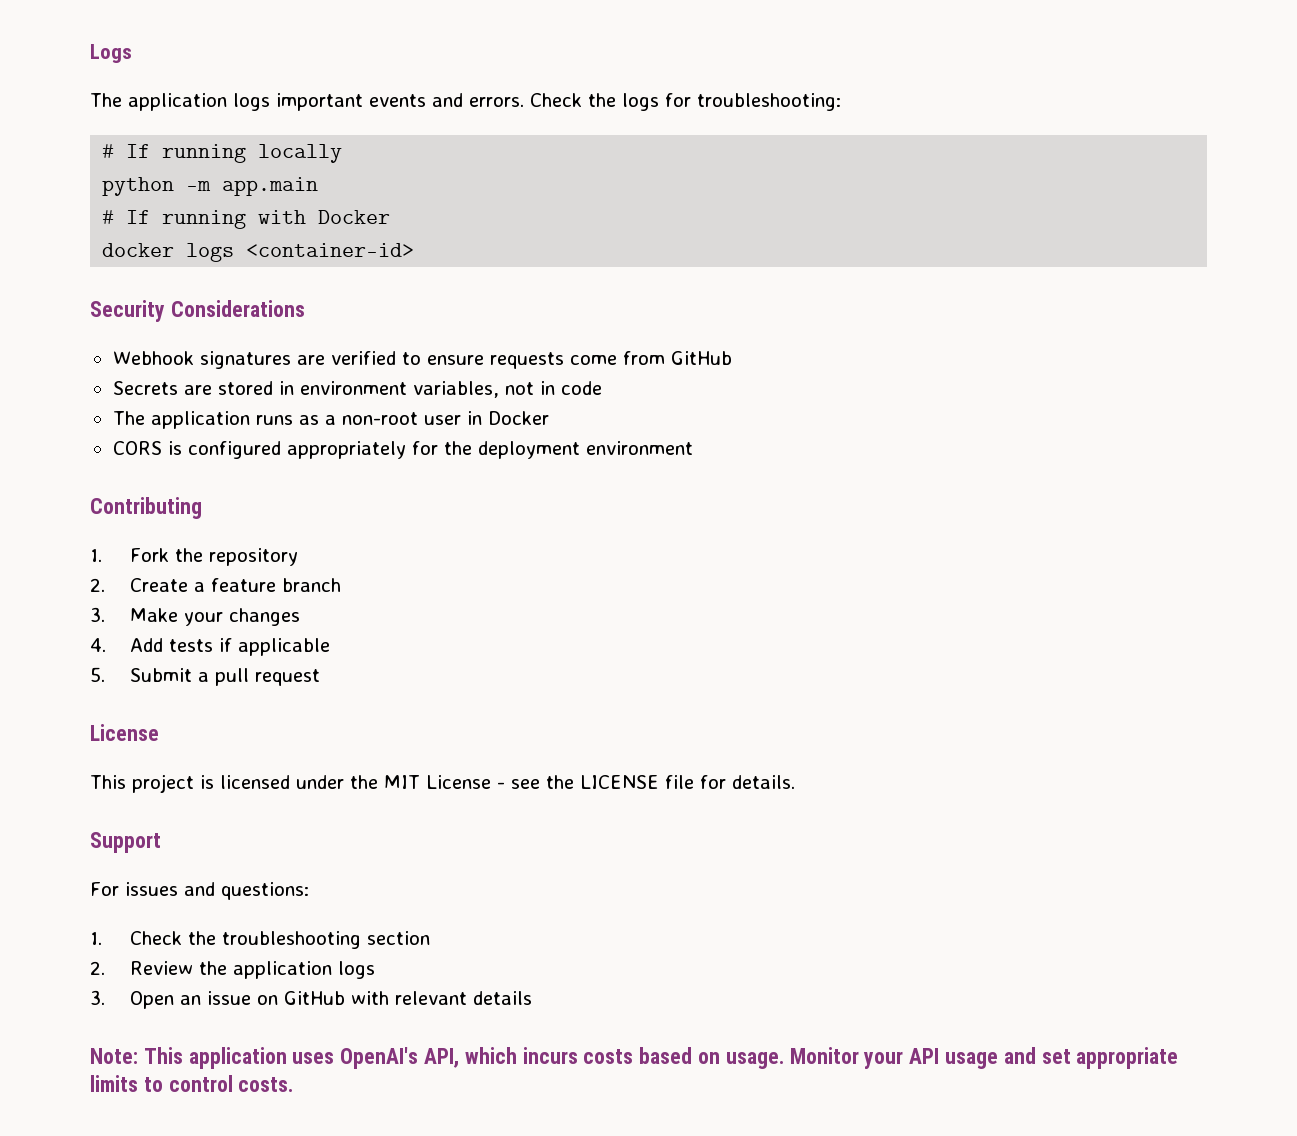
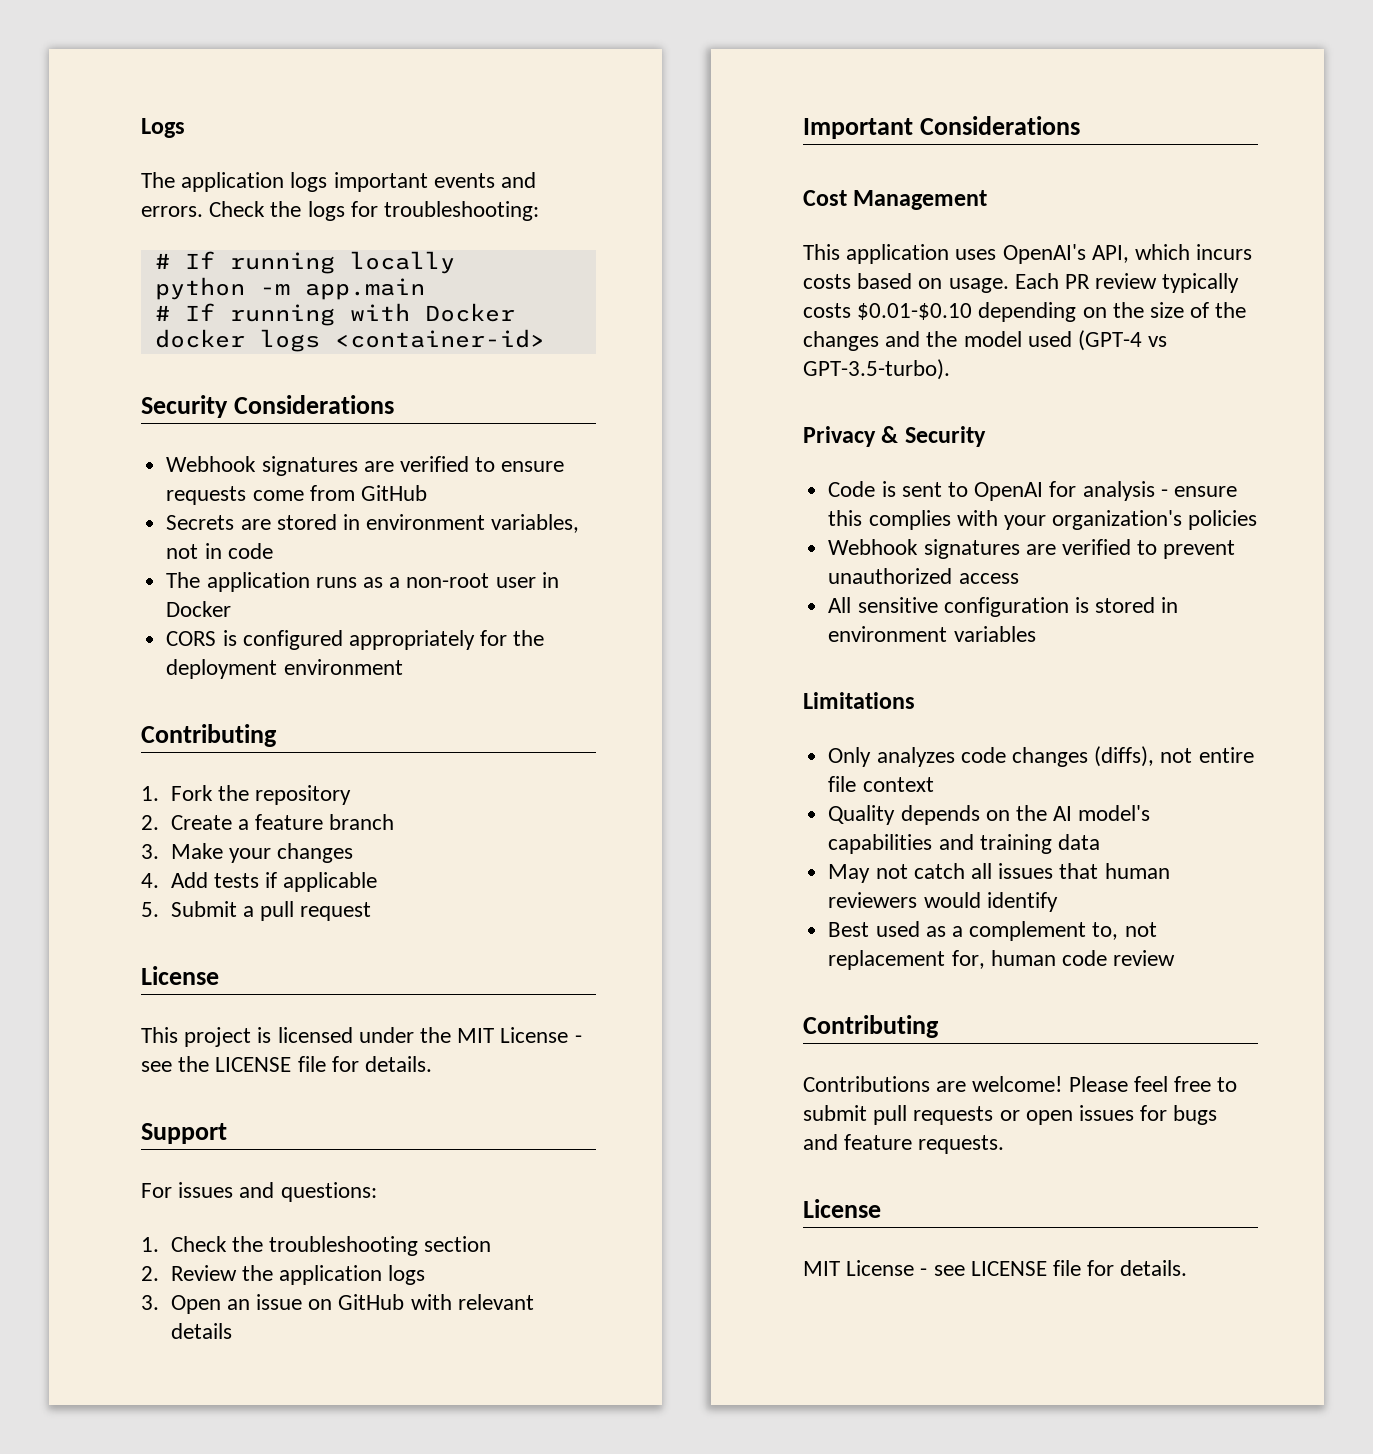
- Note: This application uses OpenAI's API, which incurs costs based on usage.
+ Important Considerations
+ Cost Management
+ This application uses OpenAI's API, which incurs costs based on usage.
- Monitor your API usage and set appropriate limits to control costs.
+ Each PR review typically costs $0.01-$0.10 depending on the size of the changes and the model used (GPT-4 vs GPT-3.5-turbo).
+ Privacy & Security
+ Code is sent to OpenAI for analysis - ensure this complies with your organization's policies
+ Webhook signatures are verified to prevent unauthorized access
+ All sensitive configuration is stored in environment variables
+ Limitations
+ Only analyzes code changes (diffs), not entire file context
+ Quality depends on the AI model's capabilities and training data
+ May not catch all issues that human reviewers would identify
+ Best used as a complement to, not replacement for, human code review
+ Contributing
+ Contributions are welcome! Please feel free to submit pull requests or open issues for bugs and feature requests.
+ License
+ MIT License - see LICENSE file for details.

